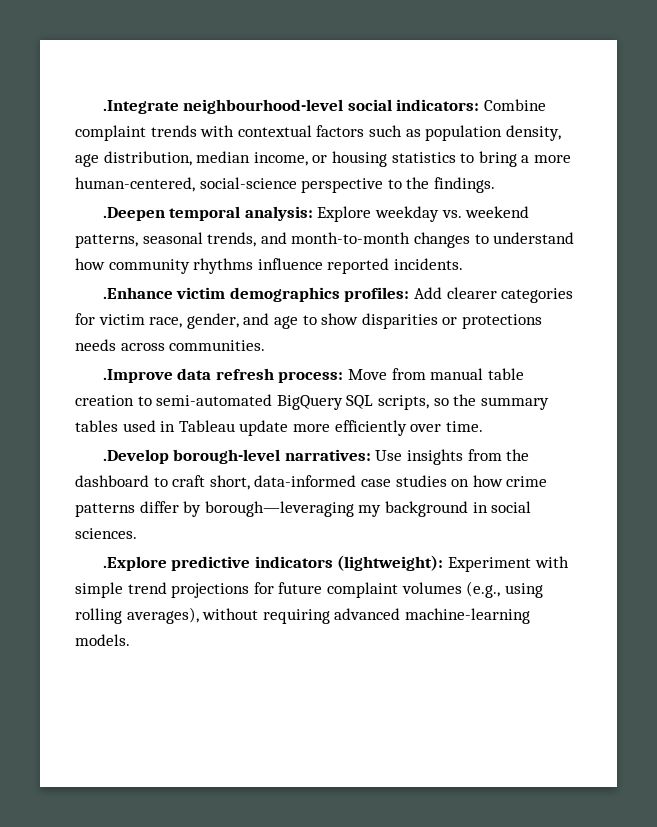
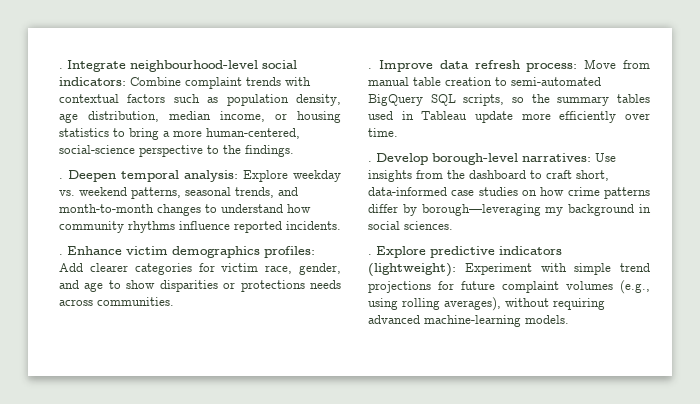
- .Integrate neighbourhood-level social indicators: Combine complaint trends with contextual factors such as population density, age distribution, median income, or housing statistics to bring a more human-centered, social-science perspective to the findings.
+ . Integrate neighbourhood-level social indicators: Combine complaint trends with contextual factors such as population density, age distribution, median income, or housing statistics to bring a more human-centered, social-science perspective to the findings.
- .Deepen temporal analysis: Explore weekday vs. weekend patterns, seasonal trends, and month-to-month changes to understand how community rhythms influence reported incidents.
+ . Deepen temporal analysis: Explore weekday vs. weekend patterns, seasonal trends, and month-to-month changes to understand how community rhythms influence reported incidents.
- .Enhance victim demographics profiles: Add clearer categories for victim race, gender, and age to show disparities or protections needs across communities.
+ . Enhance victim demographics profiles: Add clearer categories for victim race, gender, and age to show disparities or protections needs across communities.
- .Improve data refresh process: Move from manual table creation to semi-automated BigQuery SQL scripts, so the summary tables used in Tableau update more efficiently over time.
+ . Improve data refresh process: Move from manual table creation to semi-automated BigQuery SQL scripts, so the summary tables used in Tableau update more efficiently over time.
- .Develop borough-level narratives: Use insights from the dashboard to craft short, data-informed case studies on how crime patterns differ by borough—leveraging my background in social sciences.
+ . Develop borough-level narratives: Use insights from the dashboard to craft short, data-informed case studies on how crime patterns differ by borough—leveraging my background in social sciences.
- .Explore predictive indicators (lightweight): Experiment with simple trend projections for future complaint volumes (e.g., using rolling averages), without requiring advanced machine-learning models.
+ . Explore predictive indicators (lightweight): Experiment with simple trend projections for future complaint volumes (e.g., using rolling averages), without requiring advanced machine-learning models.

